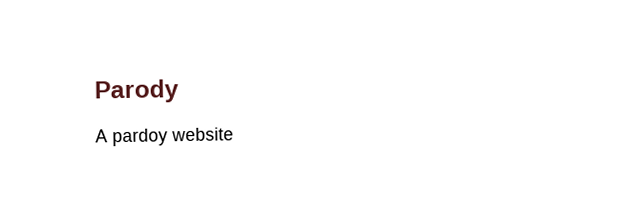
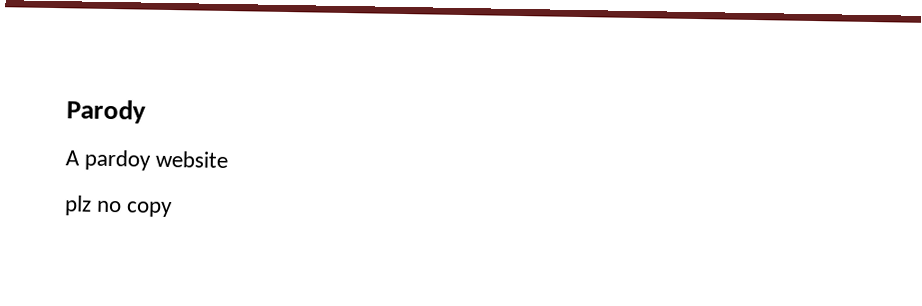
+ plz no copy

